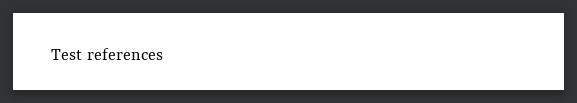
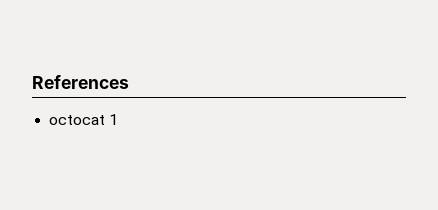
- Test references
+ References
+ octocat 1

